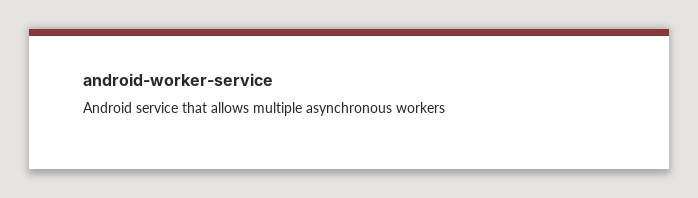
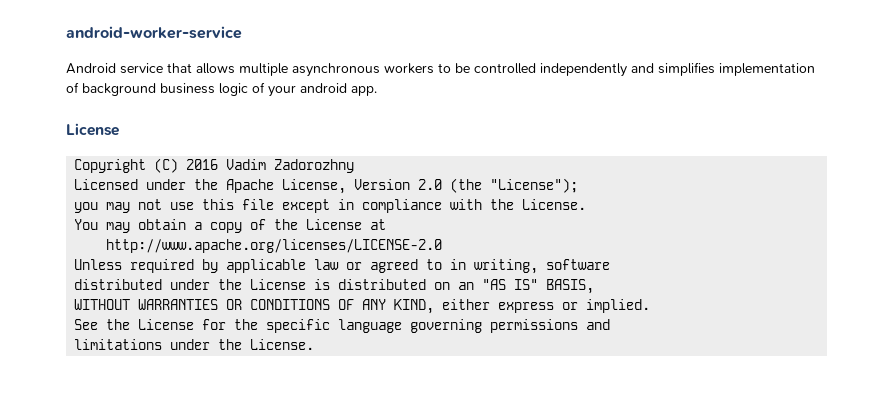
- Android service that allows multiple asynchronous workers
+ Android service that allows multiple asynchronous workers to be controlled independently and simplifies implementation of background business logic of your android app.
+ License
+ Copyright (C) 2016 Vadim Zadorozhny
+ Licensed under the Apache License, Version 2.0 (the "License");
+ you may not use this file except in compliance with the License.
+ You may obtain a copy of the License at
+ http://www.apache.org/licenses/LICENSE-2.0
+ Unless required by applicable law or agreed to in writing, software
+ distributed under the License is distributed on an "AS IS" BASIS,
+ WITHOUT WARRANTIES OR CONDITIONS OF ANY KIND, either express or implied.
+ See the License for the specific language governing permissions and
+ limitations under the License.

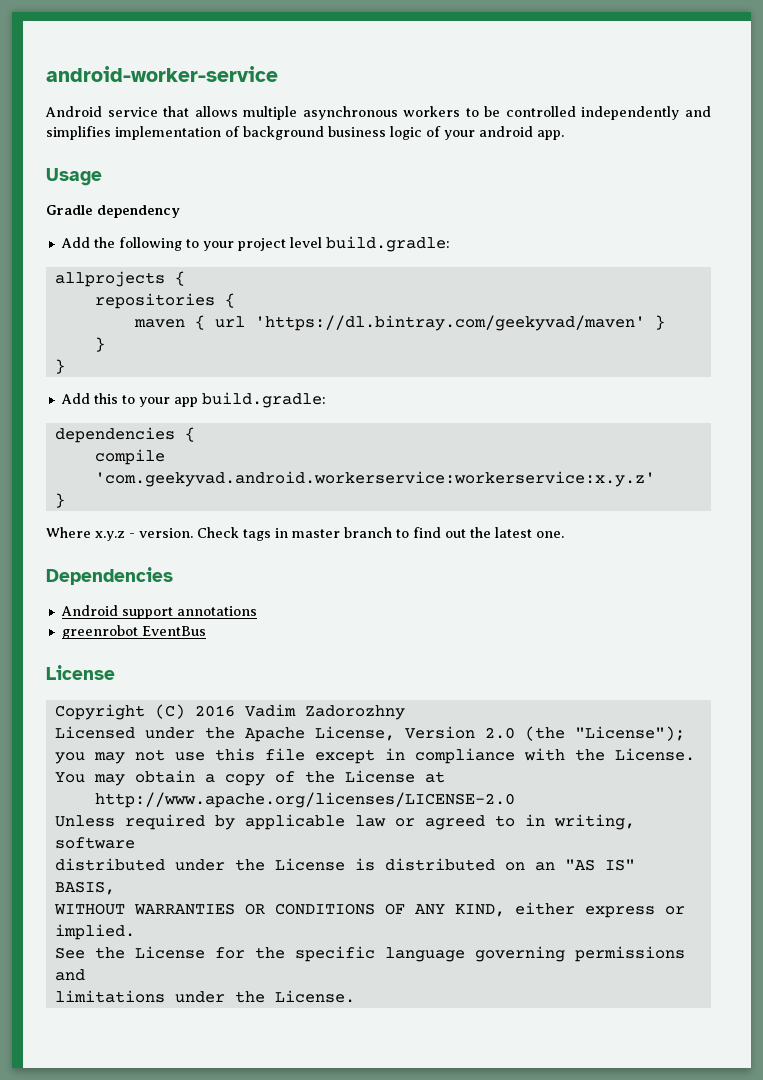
+ Usage
+ Gradle dependency
+ Add the following to your project level build.gradle:
+ allprojects {
+ repositories {
+ maven { url 'https://dl.bintray.com/geekyvad/maven' }
+ }
+ }
+ Add this to your app build.gradle:
+ dependencies {
+ compile 'com.geekyvad.android.workerservice:workerservice:x.y.z'
+ }
+ Where x.y.z - version. Check tags in master branch to find out the latest one.
+ Dependencies
+ Android support annotations
+ greenrobot EventBus

